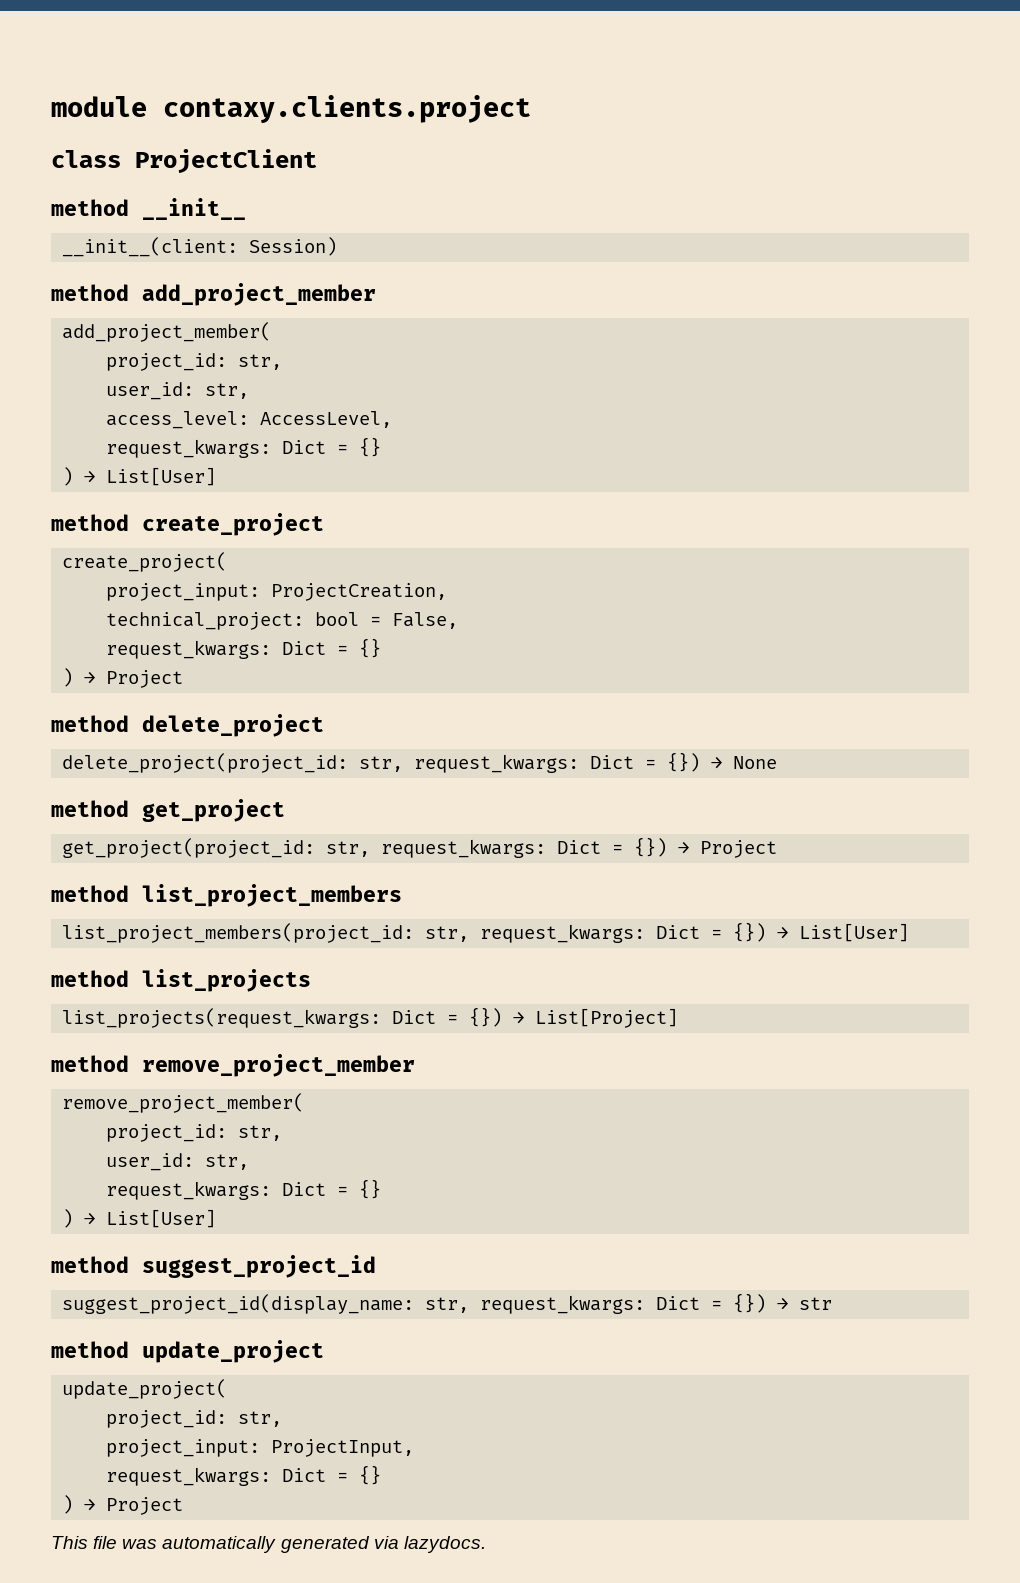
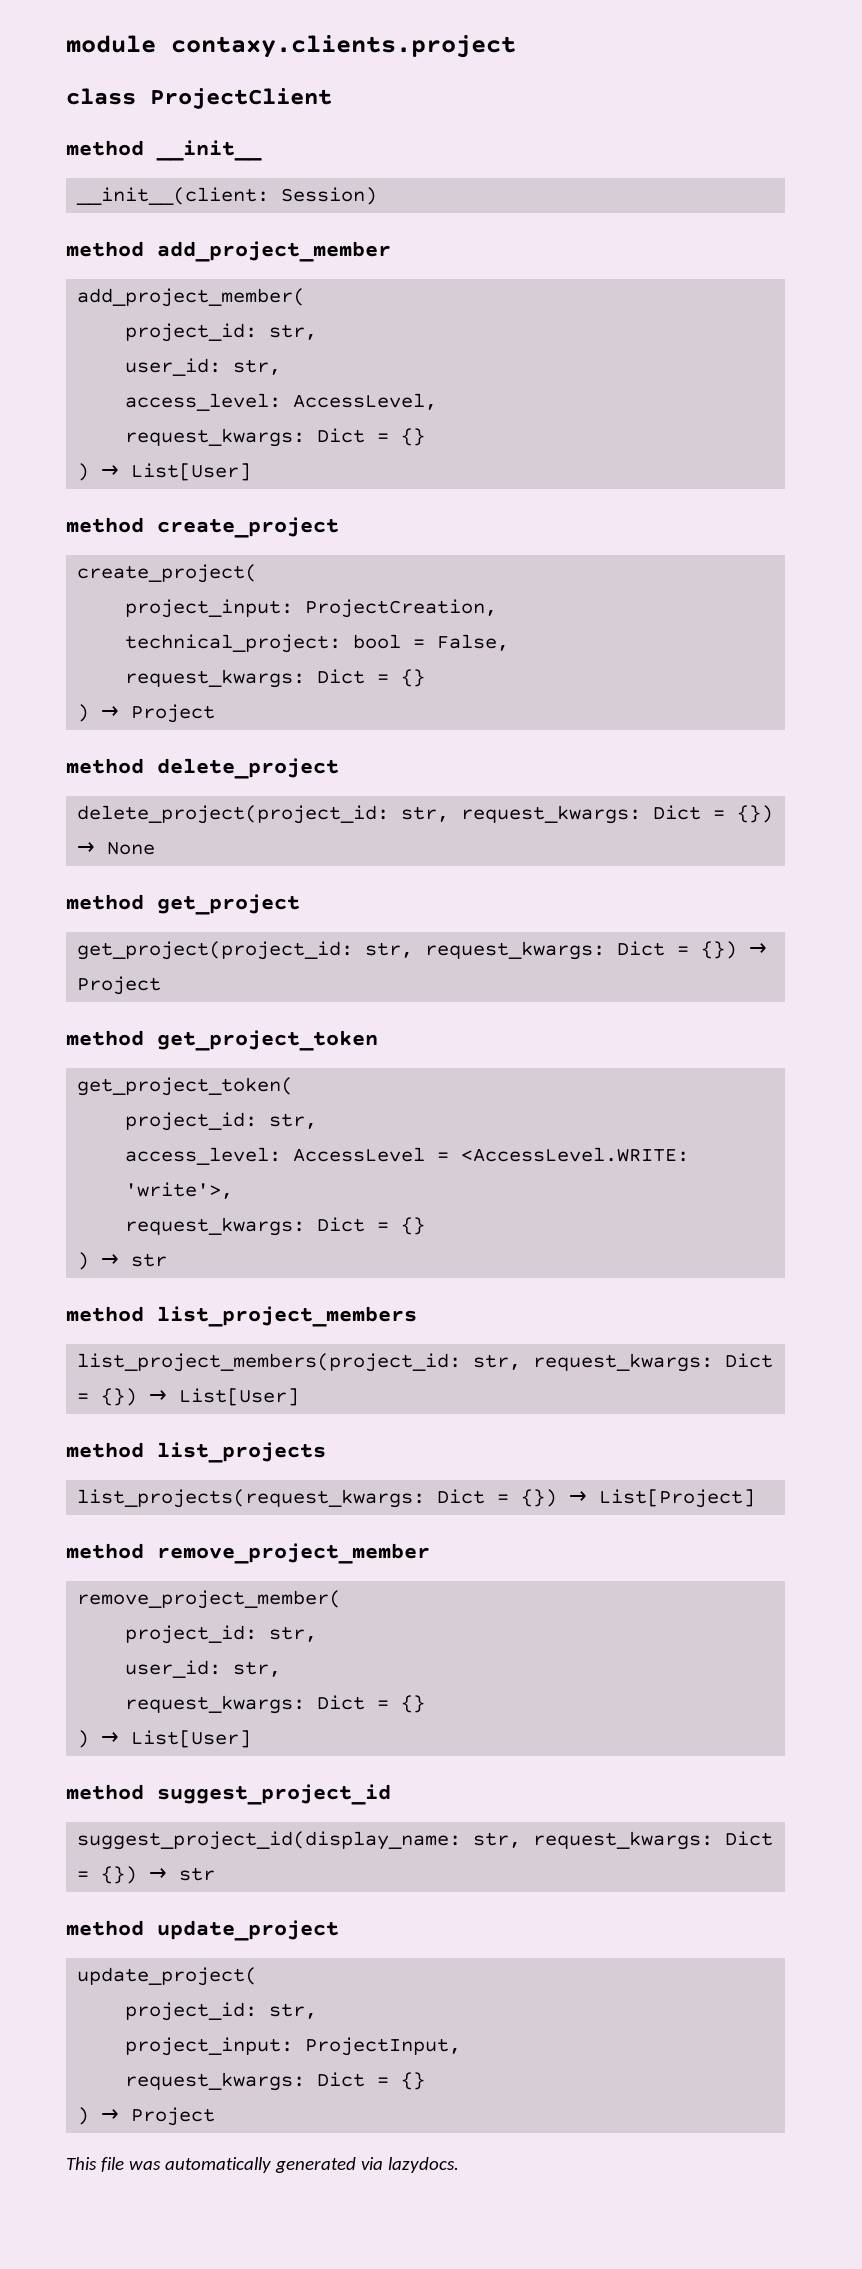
+ method get_project_token
+ get_project_token(
+ project_id: str,
+ access_level: AccessLevel = <AccessLevel.WRITE: 'write'>,
+ request_kwargs: Dict = {}
+ ) → str

